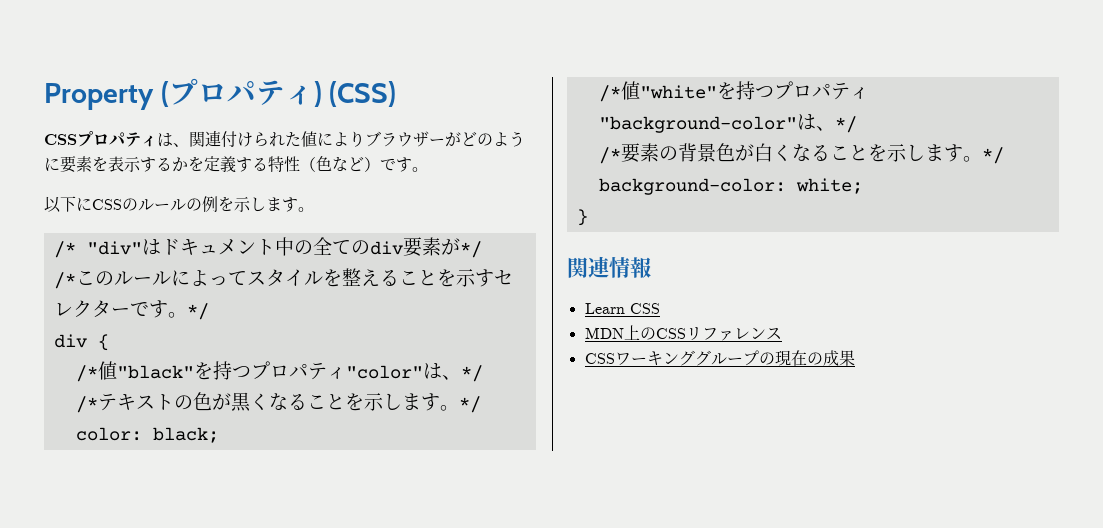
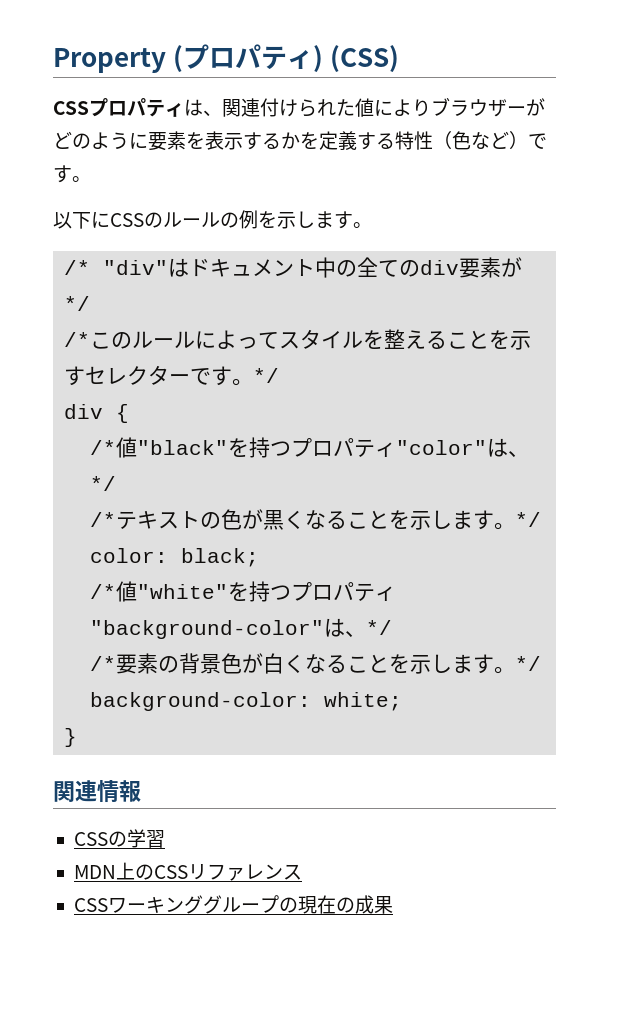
- Learn CSS
+ CSSの学習

